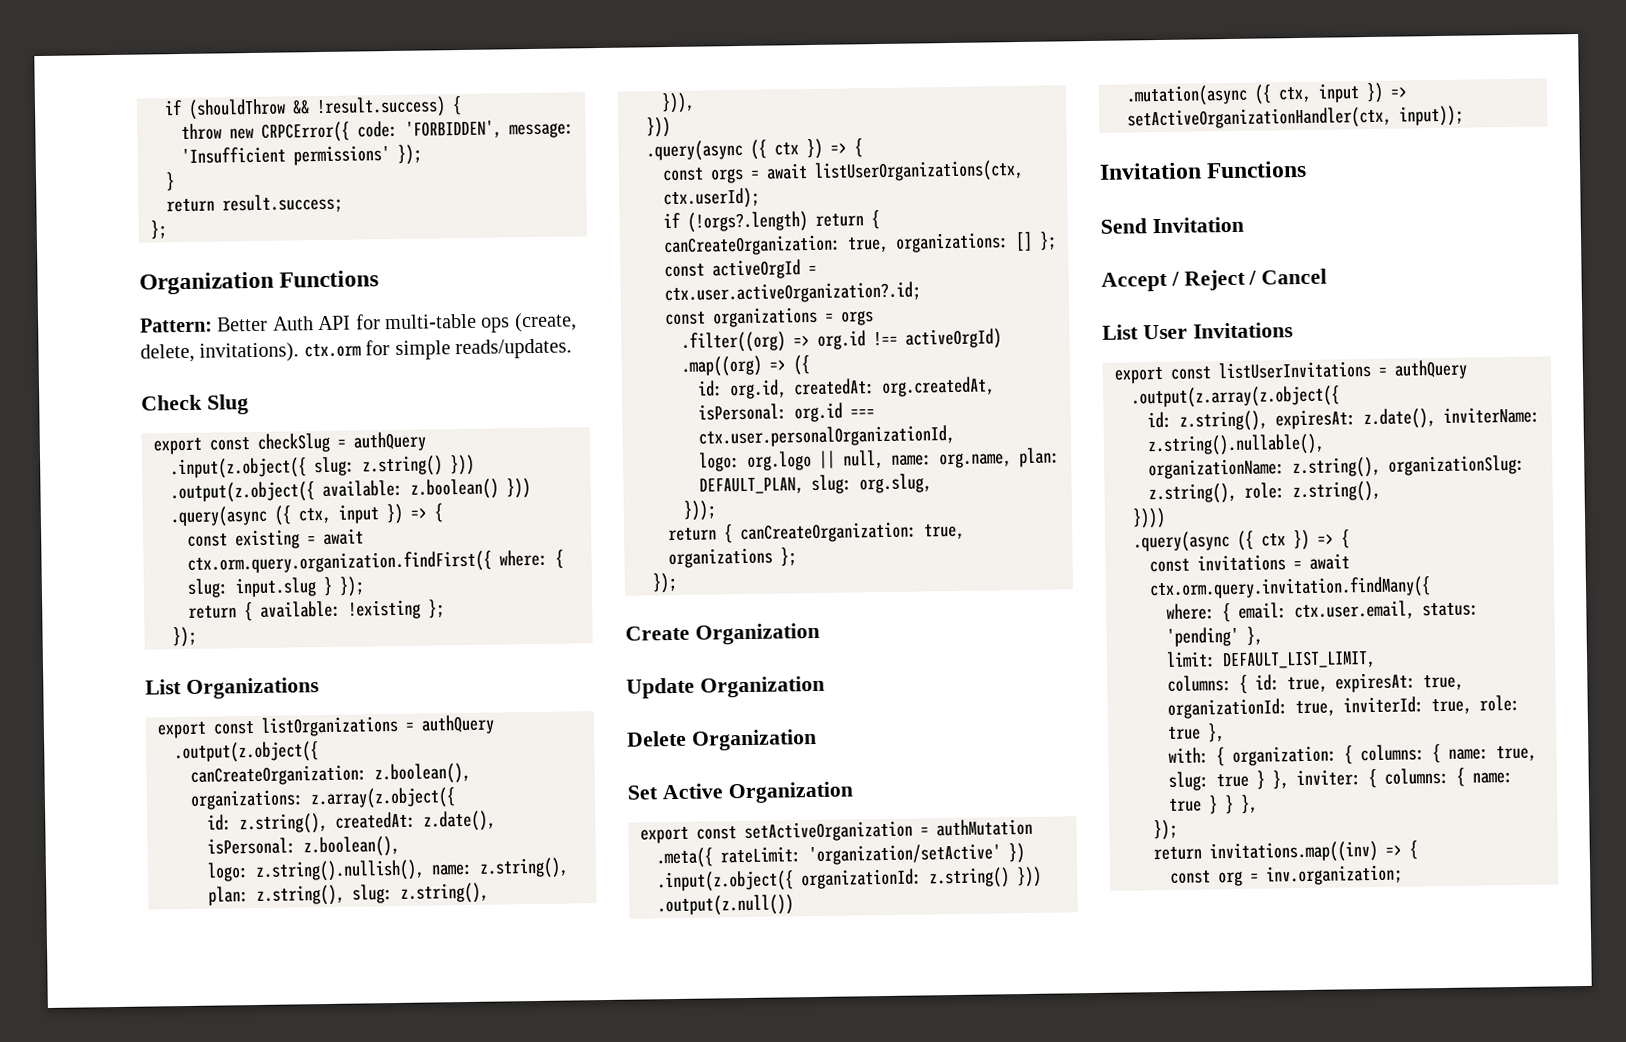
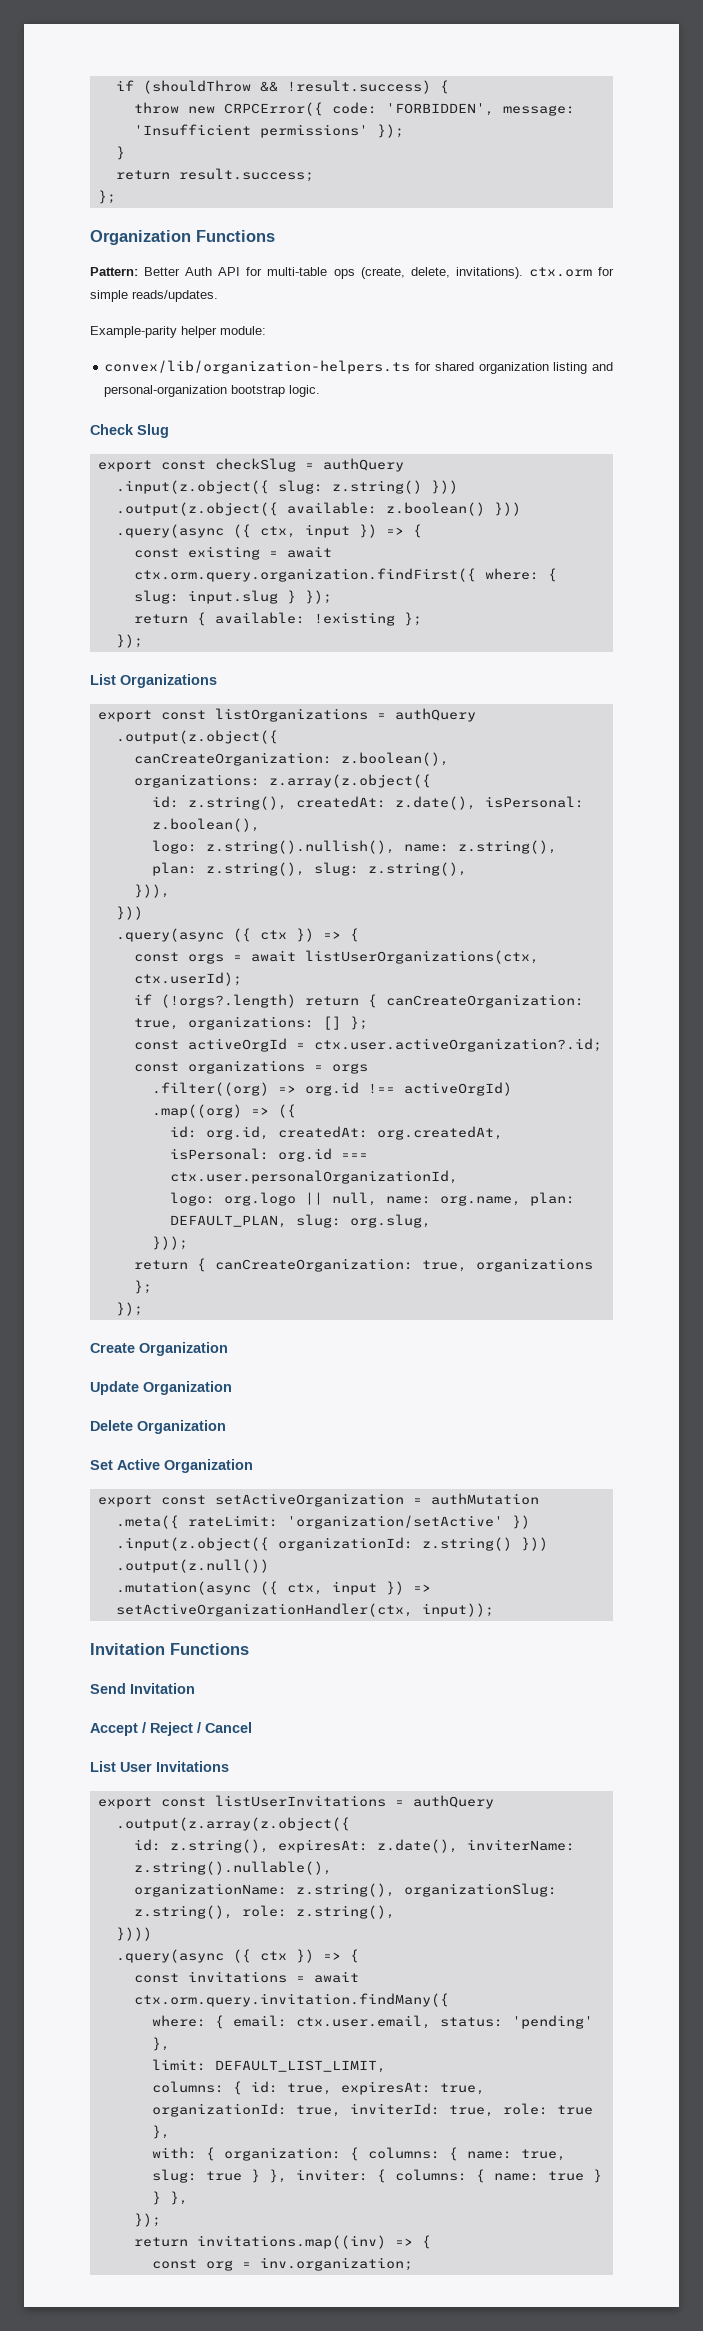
+ Example-parity helper module:
+ convex/lib/organization-helpers.ts for shared organization listing and personal-organization bootstrap logic.

